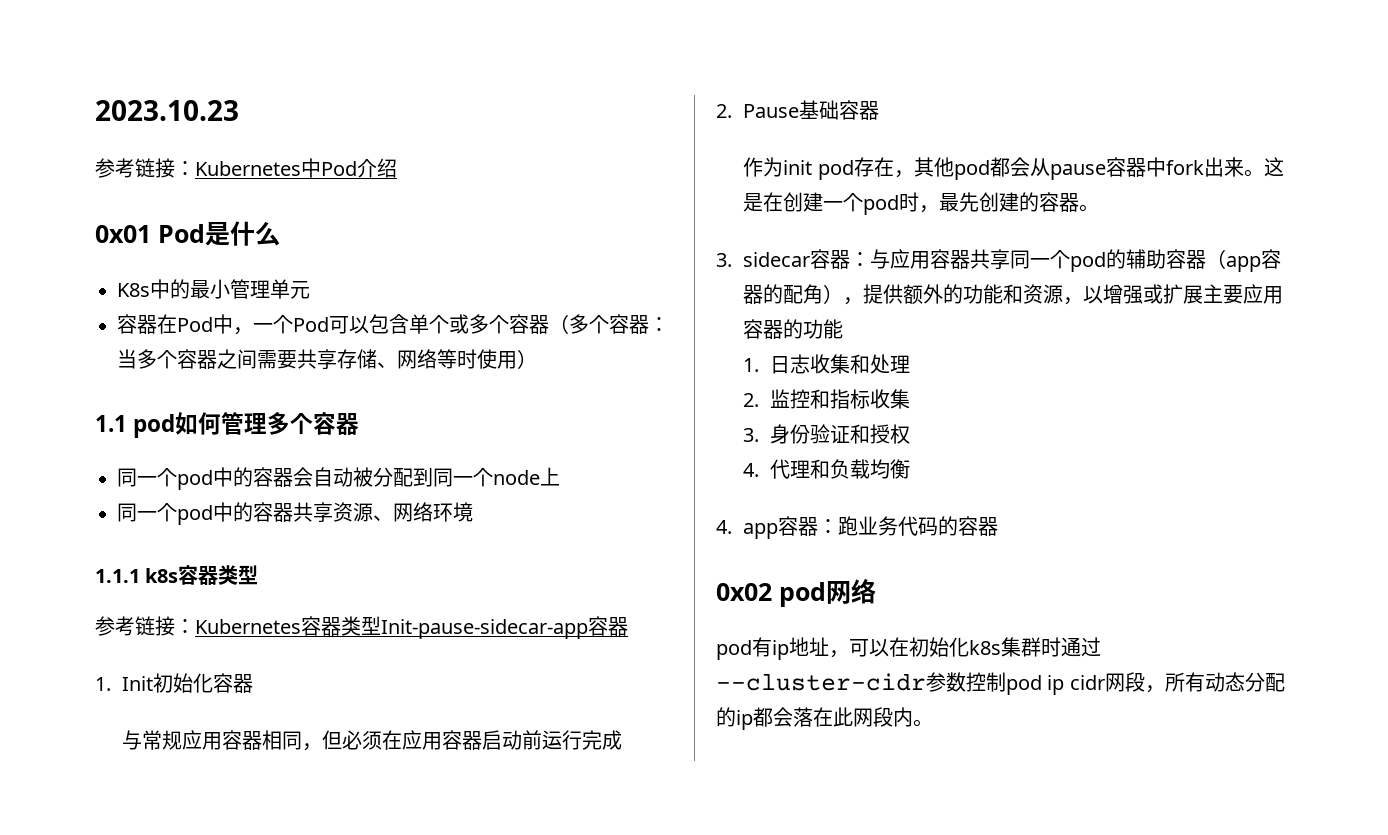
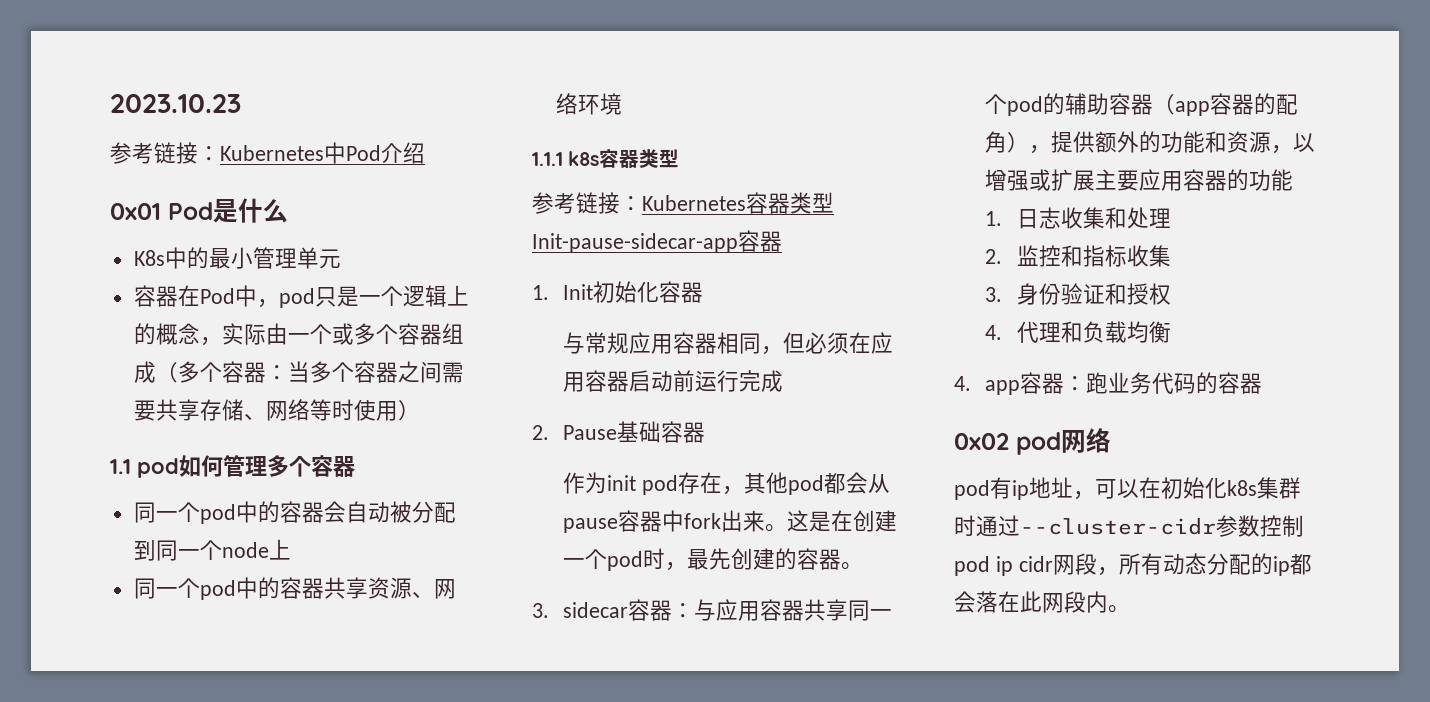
- 容器在Pod中，一个Pod可以包含单个或多个容器（多个容器：当多个容器之间需要共享存储、网络等时使用）
+ 容器在Pod中，pod只是一个逻辑上的概念，实际由一个或多个容器组成（多个容器：当多个容器之间需要共享存储、网络等时使用）

